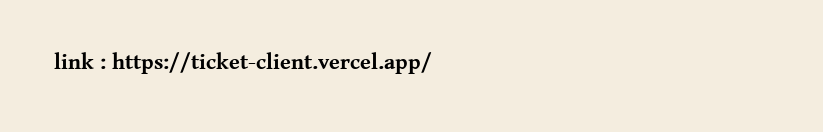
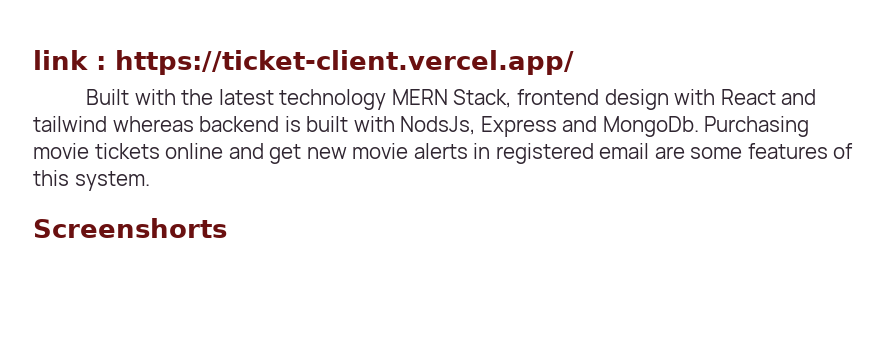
+ Built with the latest technology MERN Stack, frontend design with React and tailwind whereas backend is built with NodsJs, Express and MongoDb. Purchasing movie tickets online and get new movie alerts in registered email are some features of this system.
+ Screenshorts

